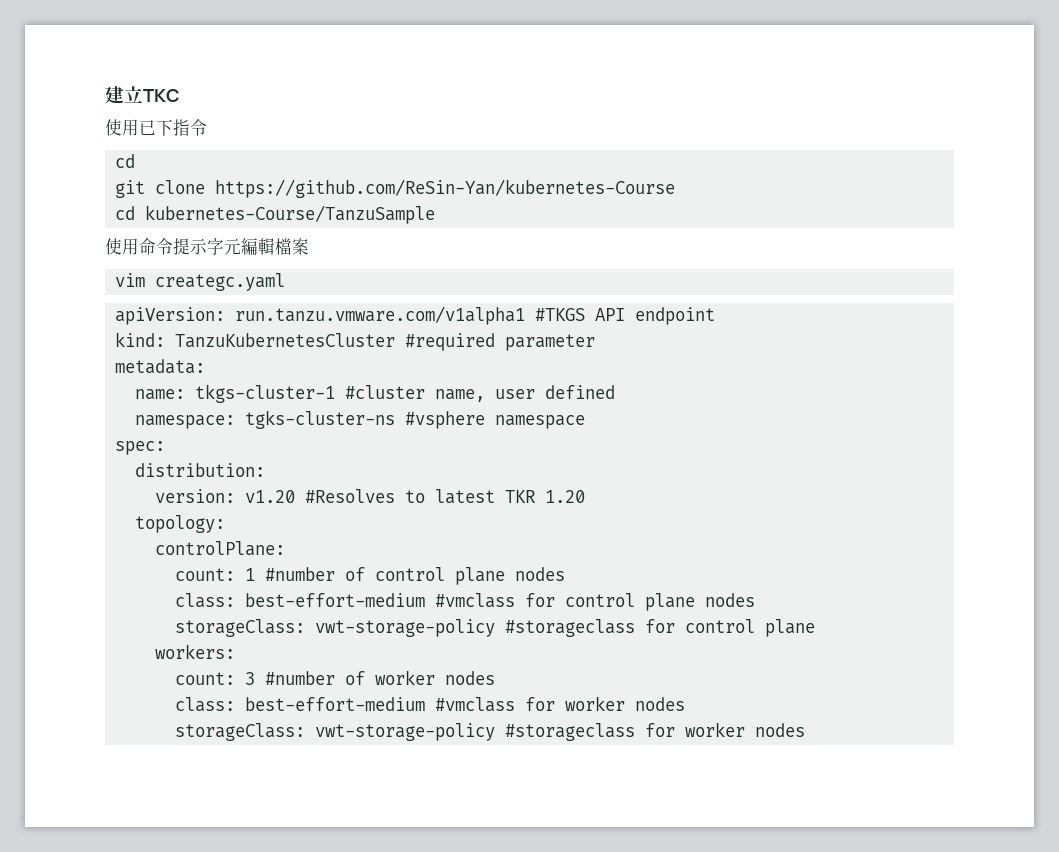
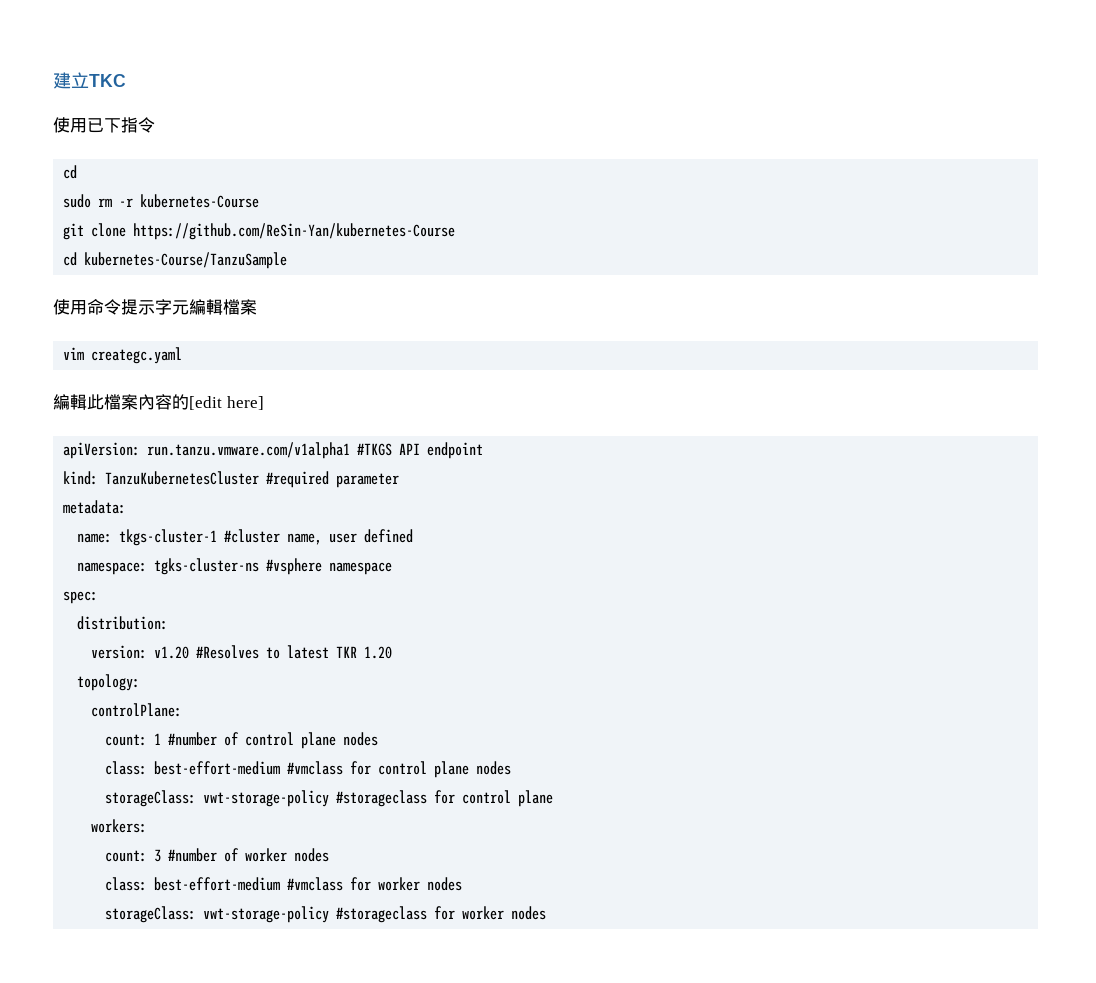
+ sudo rm -r kubernetes-Course
+ 編輯此檔案內容的[edit here]

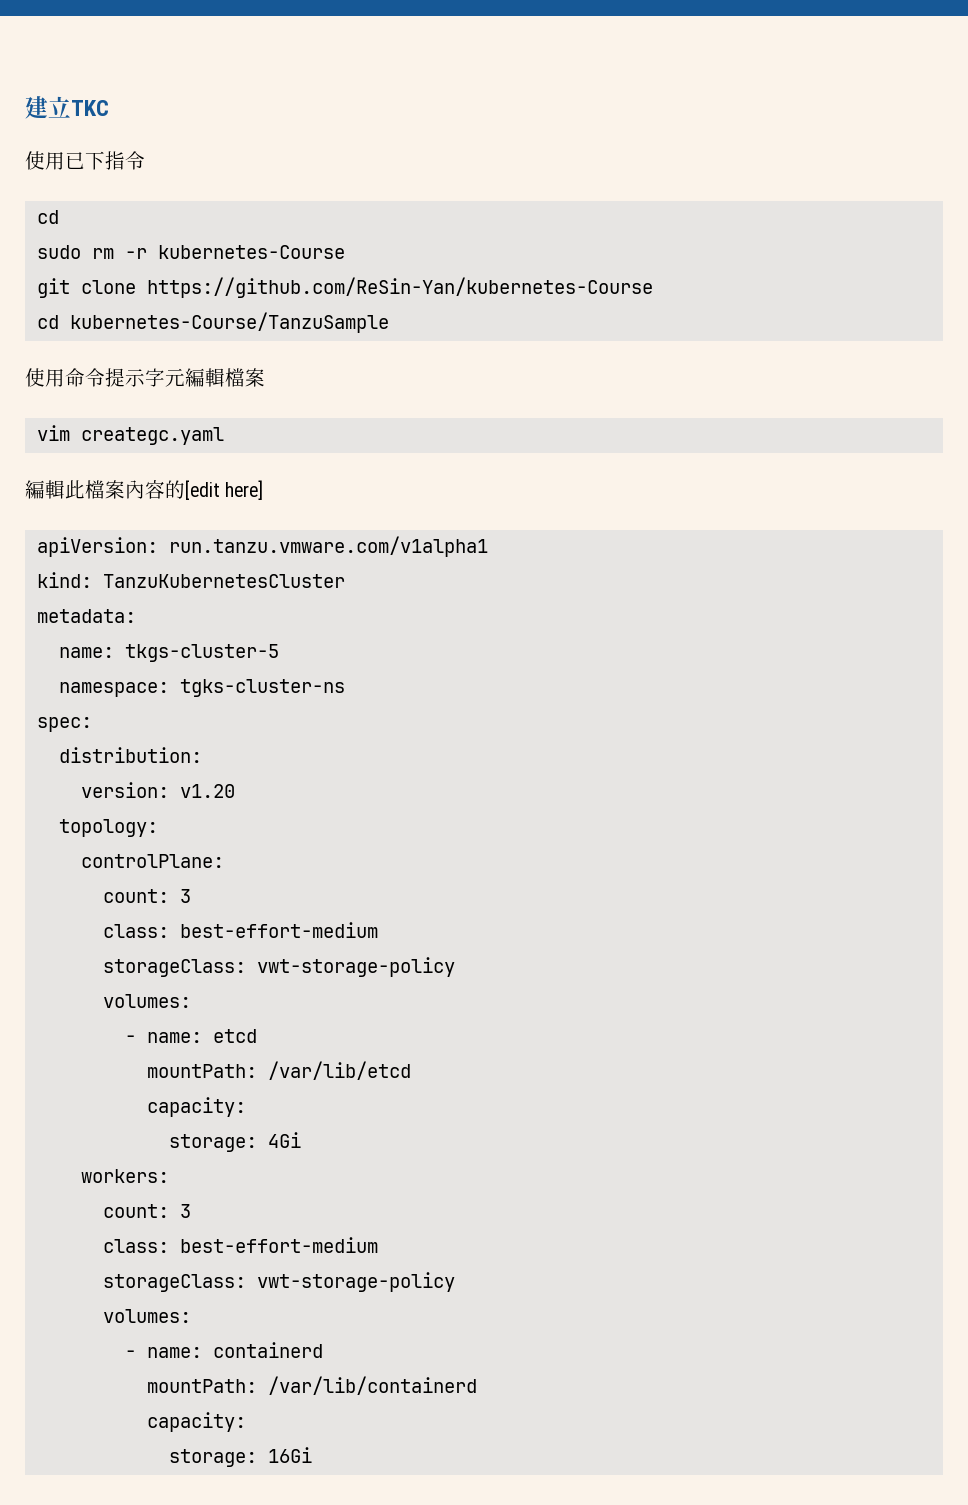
- apiVersion: run.tanzu.vmware.com/v1alpha1 #TKGS API endpoint
+ apiVersion: run.tanzu.vmware.com/v1alpha1
- kind: TanzuKubernetesCluster #required parameter
+ kind: TanzuKubernetesCluster
- name: tkgs-cluster-1 #cluster name, user defined
+ name: tkgs-cluster-5
- namespace: tgks-cluster-ns #vsphere namespace
+ namespace: tgks-cluster-ns
- version: v1.20 #Resolves to latest TKR 1.20
+ version: v1.20
  topology:
  controlPlane:
- count: 1 #number of control plane nodes
- class: best-effort-medium #vmclass for control plane nodes
- storageClass: vwt-storage-policy #storageclass for control plane
+ count: 3
+ class: best-effort-medium
+ storageClass: vwt-storage-policy
+ volumes:
+ - name: etcd
+ mountPath: /var/lib/etcd
+ capacity:
+ storage: 4Gi
  workers:
- count: 3 #number of worker nodes
- class: best-effort-medium #vmclass for worker nodes
- storageClass: vwt-storage-policy #storageclass for worker nodes
+ count: 3
+ class: best-effort-medium
+ storageClass: vwt-storage-policy
+ volumes:
+ - name: containerd
+ mountPath: /var/lib/containerd
+ capacity:
+ storage: 16Gi

